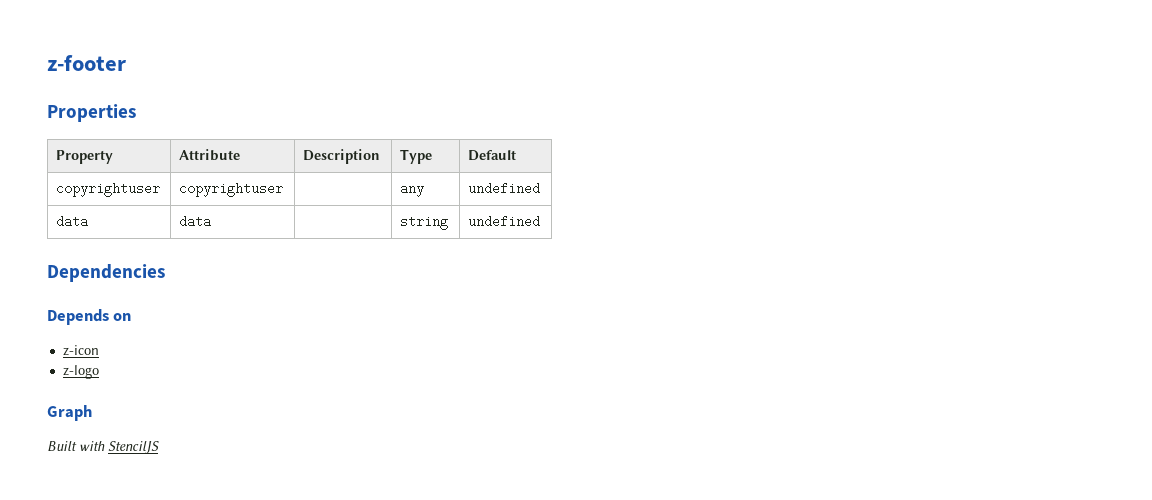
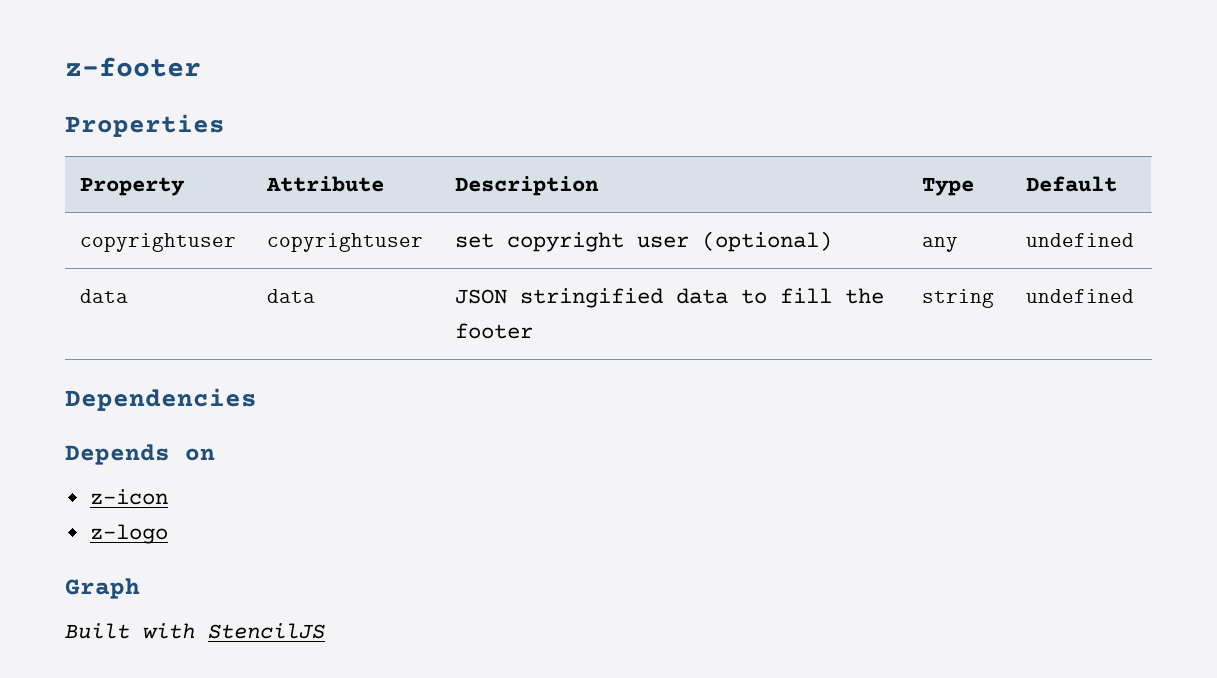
- copyrightuser | copyrightuser | | any | undefined
+ copyrightuser | copyrightuser | set copyright user (optional) | any | undefined
- data | data | | string | undefined
+ data | data | JSON stringified data to fill the footer | string | undefined

